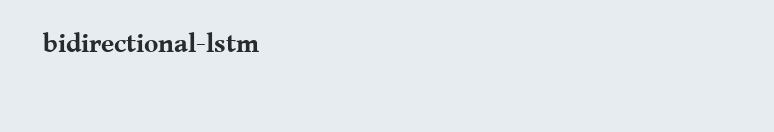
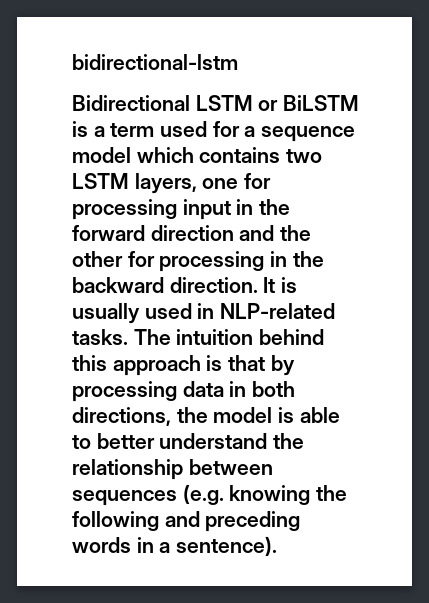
+ Bidirectional LSTM or BiLSTM is a term used for a sequence model which contains two LSTM layers, one for processing input in the forward direction and the other for processing in the backward direction. It is usually used in NLP-related tasks. The intuition behind this approach is that by processing data in both directions, the model is able to better understand the relationship between sequences (e.g. knowing the following and preceding words in a sentence).

